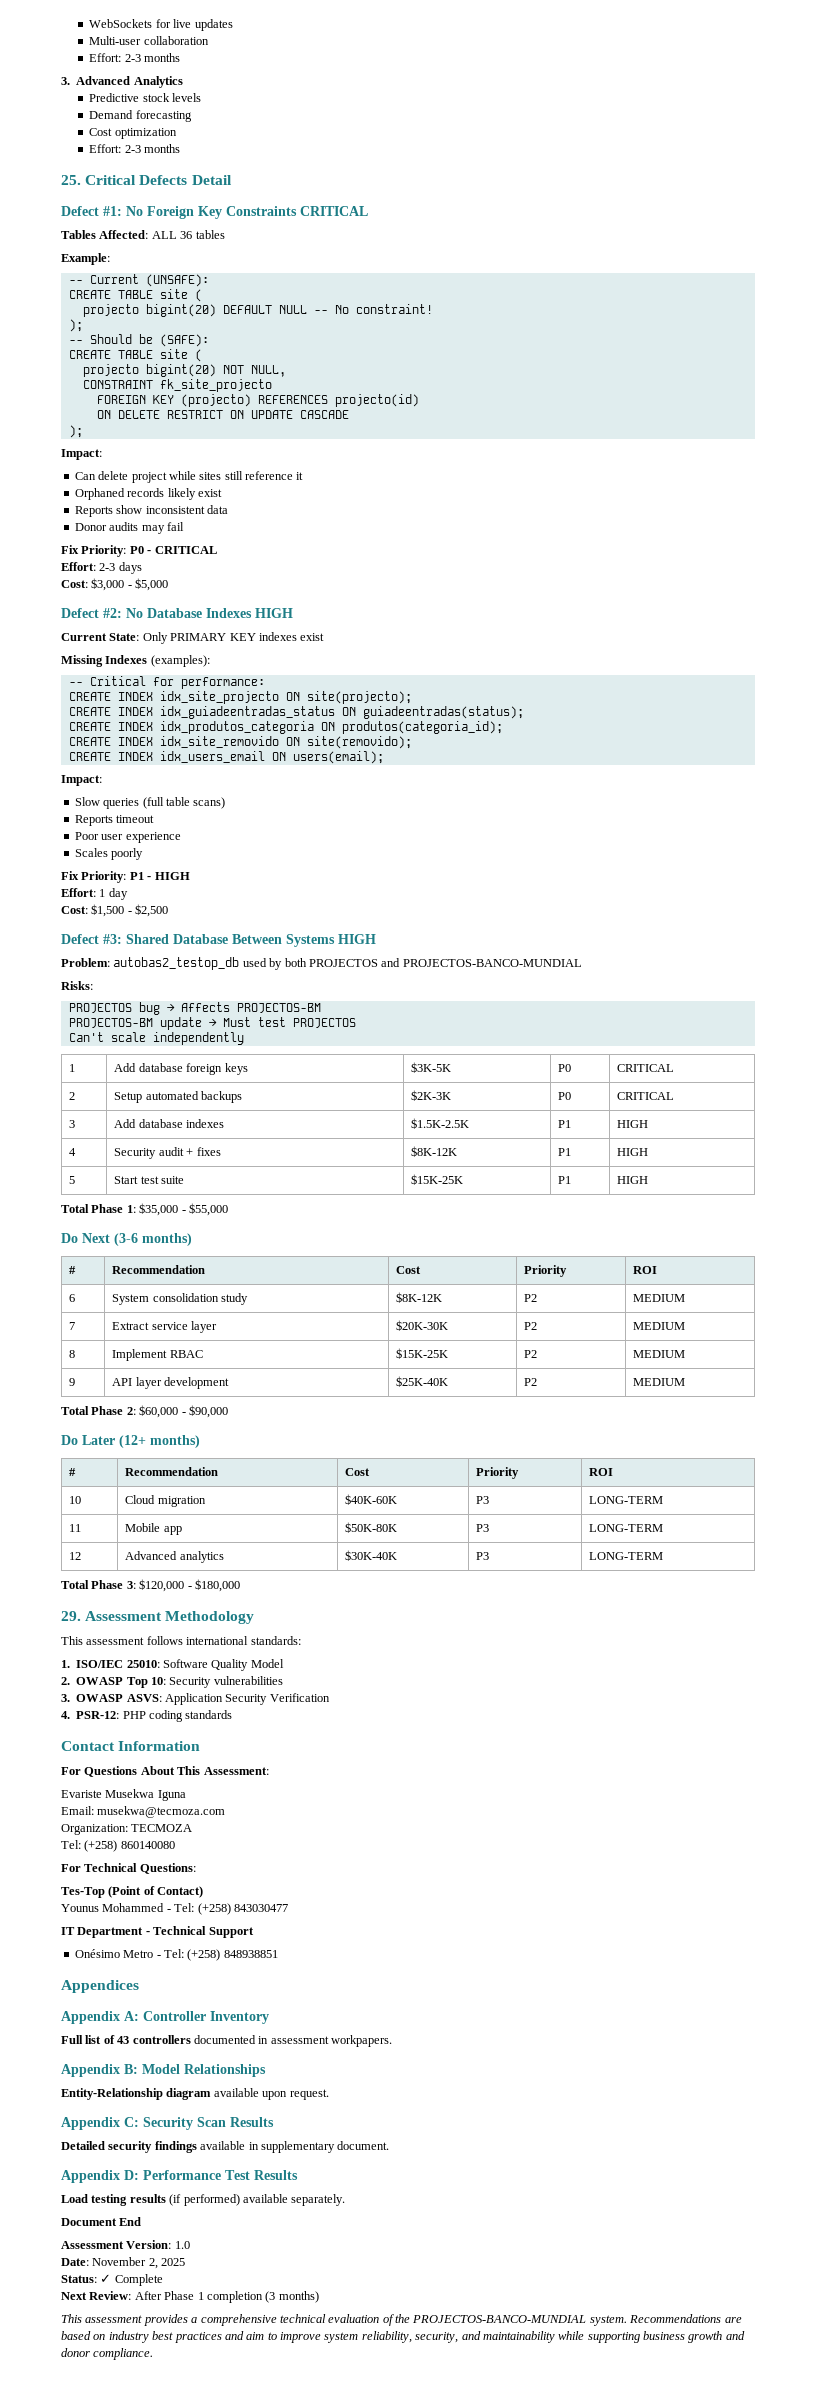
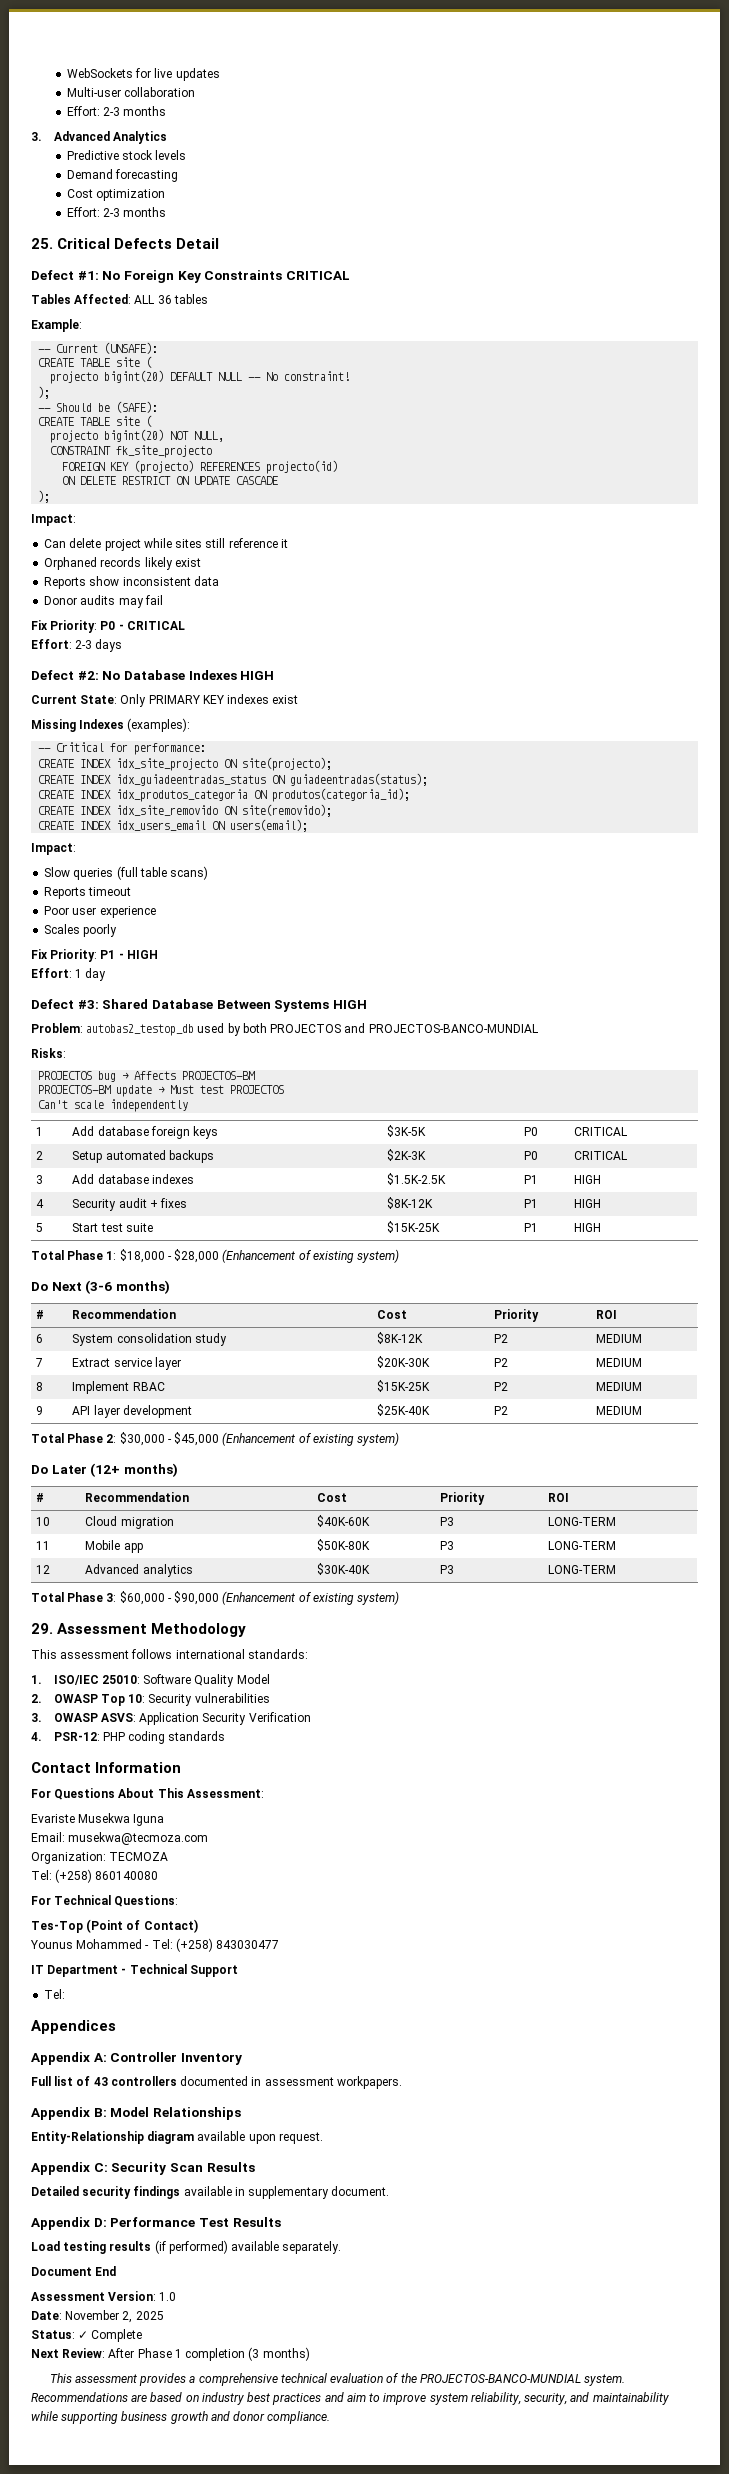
- Cost: $3,000 - $5,000
- Cost: $1,500 - $2,500
- Total Phase 1: $35,000 - $55,000
+ Total Phase 1: $18,000 - $28,000 (Enhancement of existing system)
- Total Phase 2: $60,000 - $90,000
+ Total Phase 2: $30,000 - $45,000 (Enhancement of existing system)
- Total Phase 3: $120,000 - $180,000
+ Total Phase 3: $60,000 - $90,000 (Enhancement of existing system)
  IT Department - Technical Support
- Onésimo Metro - Tel: (+258) 848938851
+ Tel:

